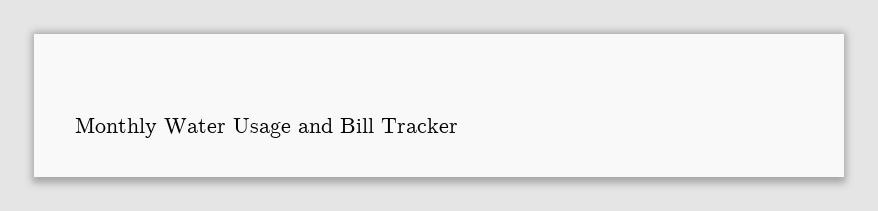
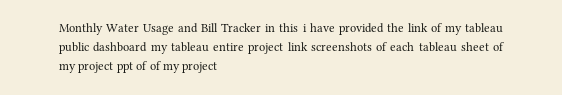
- Monthly Water Usage and Bill Tracker
+ Monthly Water Usage and Bill Tracker in this i have provided the link of my tableau public dashboard my tableau entire project link screenshots of each tableau sheet of my project ppt of of my project

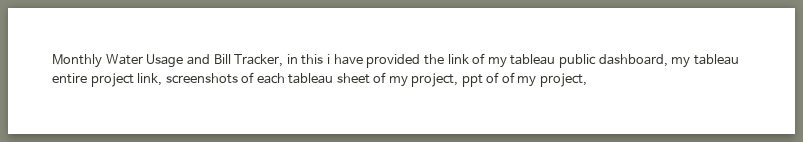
- Monthly Water Usage and Bill Tracker in this i have provided the link of my tableau public dashboard my tableau entire project link screenshots of each tableau sheet of my project ppt of of my project
+ Monthly Water Usage and Bill Tracker, in this i have provided the link of my tableau public dashboard, my tableau entire project link, screenshots of each tableau sheet of my project, ppt of of my project,

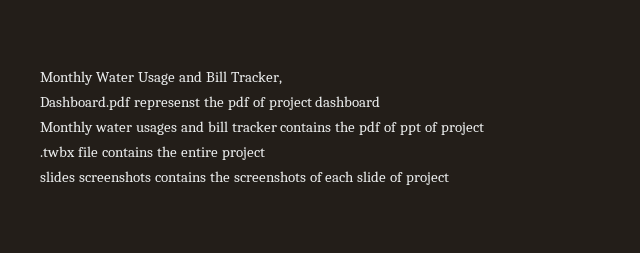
- Monthly Water Usage and Bill Tracker, in this i have provided the link of my tableau public dashboard, my tableau entire project link, screenshots of each tableau sheet of my project, ppt of of my project,
+ Monthly Water Usage and Bill Tracker,
+ Dashboard.pdf represenst the pdf of project dashboard
+ Monthly water usages and bill tracker contains the pdf of ppt of project
+ .twbx file contains the entire project
+ slides screenshots contains the screenshots of each slide of project

